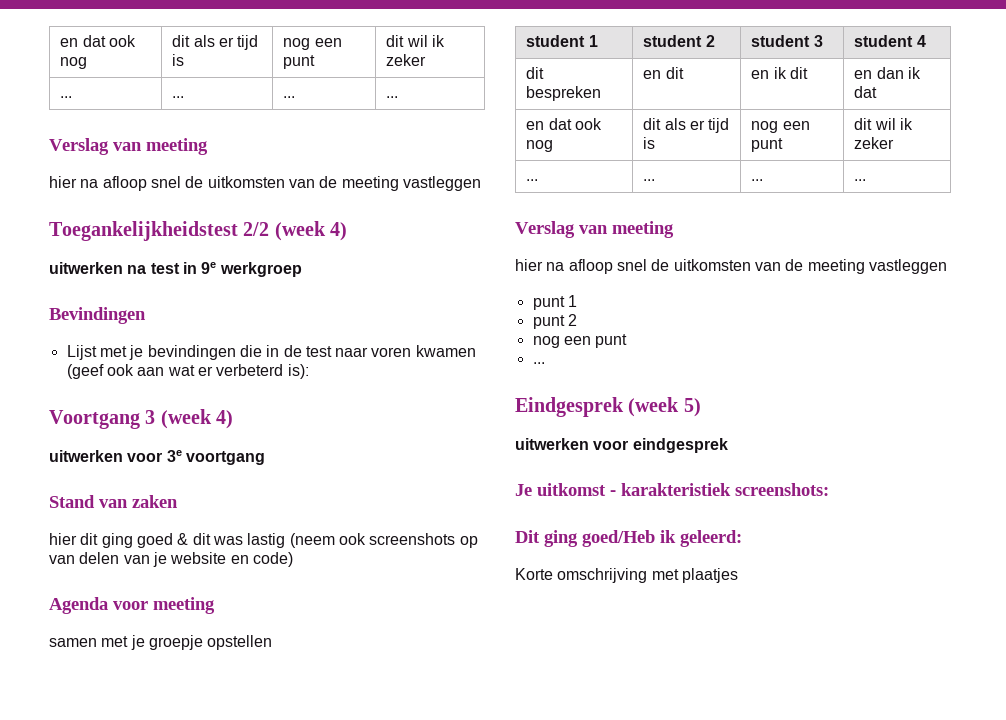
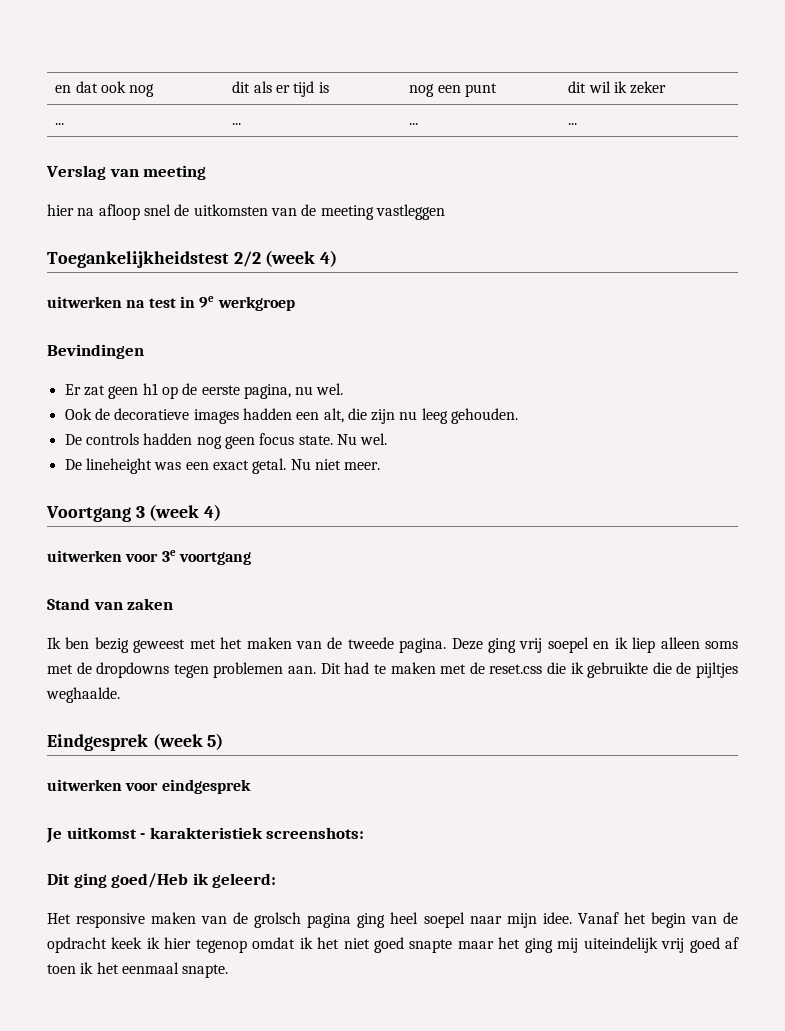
- Lijst met je bevindingen die in de test naar voren kwamen (geef ook aan wat er verbeterd is):
+ Er zat geen h1 op de eerste pagina, nu wel.
+ Ook de decoratieve images hadden een alt, die zijn nu leeg gehouden.
+ De controls hadden nog geen focus state. Nu wel.
+ De lineheight was een exact getal. Nu niet meer.
- hier dit ging goed & dit was lastig (neem ook screenshots op van delen van je website en code)
- Agenda voor meeting
- samen met je groepje opstellen
- student 1 | student 2 | student 3 | student 4
- dit bespreken | en dit | en ik dit | en dan ik dat
- en dat ook nog | dit als er tijd is | nog een punt | dit wil ik zeker
- ... | ... | ... | ...
- Verslag van meeting
- hier na afloop snel de uitkomsten van de meeting vastleggen
- punt 1
- punt 2
- nog een punt
- ...
+ Ik ben bezig geweest met het maken van de tweede pagina. Deze ging vrij soepel en ik liep alleen soms met de dropdowns tegen problemen aan. Dit had te maken met de reset.css die ik gebruikte die de pijltjes weghaalde.
- Korte omschrijving met plaatjes
+ Het responsive maken van de grolsch pagina ging heel soepel naar mijn idee. Vanaf het begin van de opdracht keek ik hier tegenop omdat ik het niet goed snapte maar het ging mij uiteindelijk vrij goed af toen ik het eenmaal snapte.

